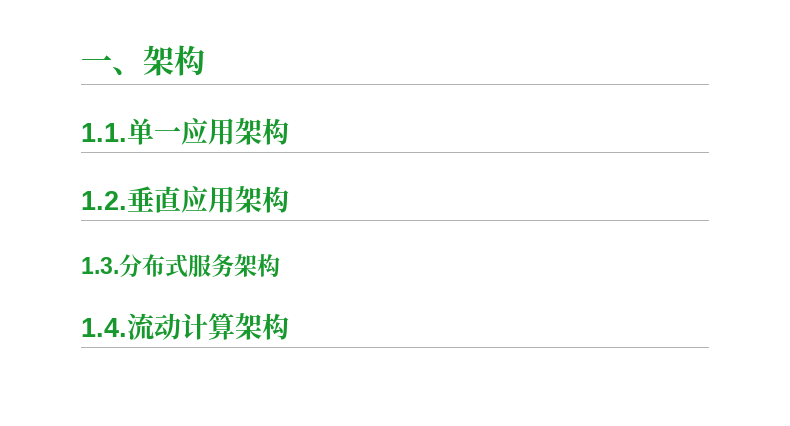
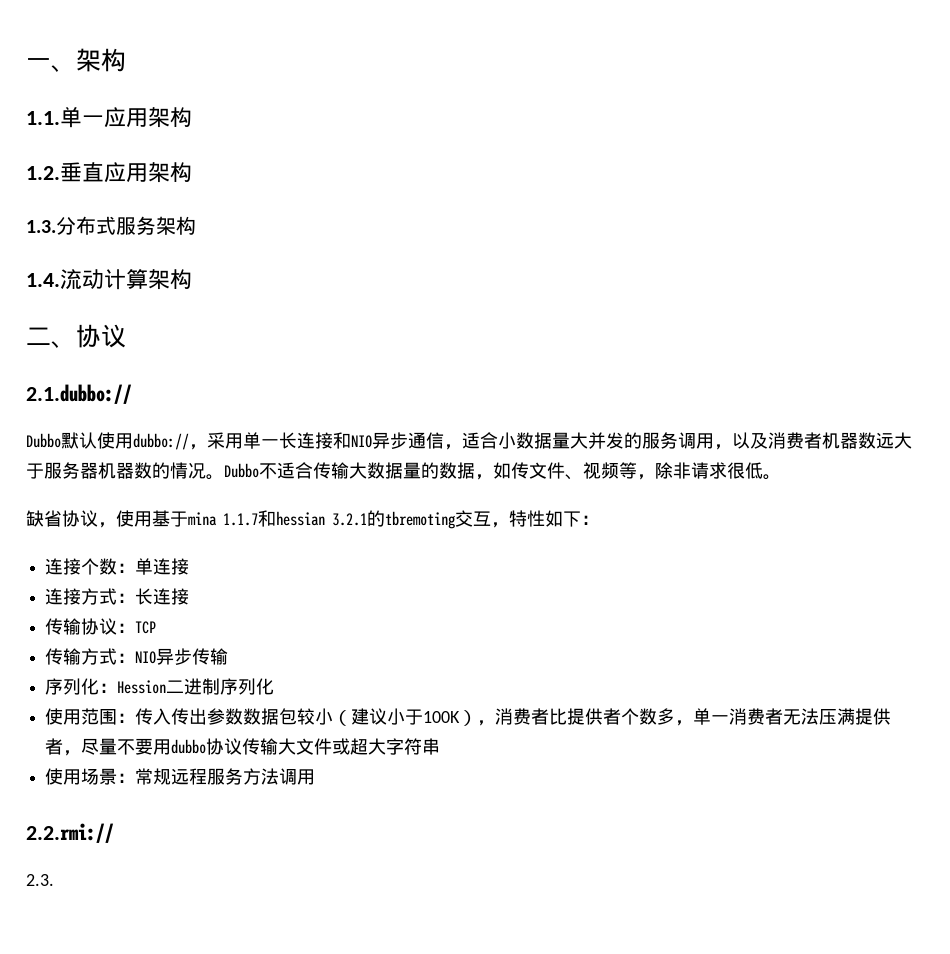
+ 二、协议
+ 2.1.dubbo://
+ Dubbo默认使用dubbo://，采用单一长连接和NIO异步通信，适合小数据量大并发的服务调用，以及消费者机器数远大于服务器机器数的情况。Dubbo不适合传输大数据量的数据，如传文件、视频等，除非请求很低。
+ 缺省协议，使用基于mina 1.1.7和hessian 3.2.1的tbremoting交互，特性如下：
+ 连接个数：单连接
+ 连接方式：长连接
+ 传输协议：TCP
+ 传输方式：NIO异步传输
+ 序列化：Hession二进制序列化
+ 使用范围：传入传出参数数据包较小（建议小于100K），消费者比提供者个数多，单一消费者无法压满提供者，尽量不要用dubbo协议传输大文件或超大字符串
+ 使用场景：常规远程服务方法调用
+ 2.2.rmi://
+ 2.3.

